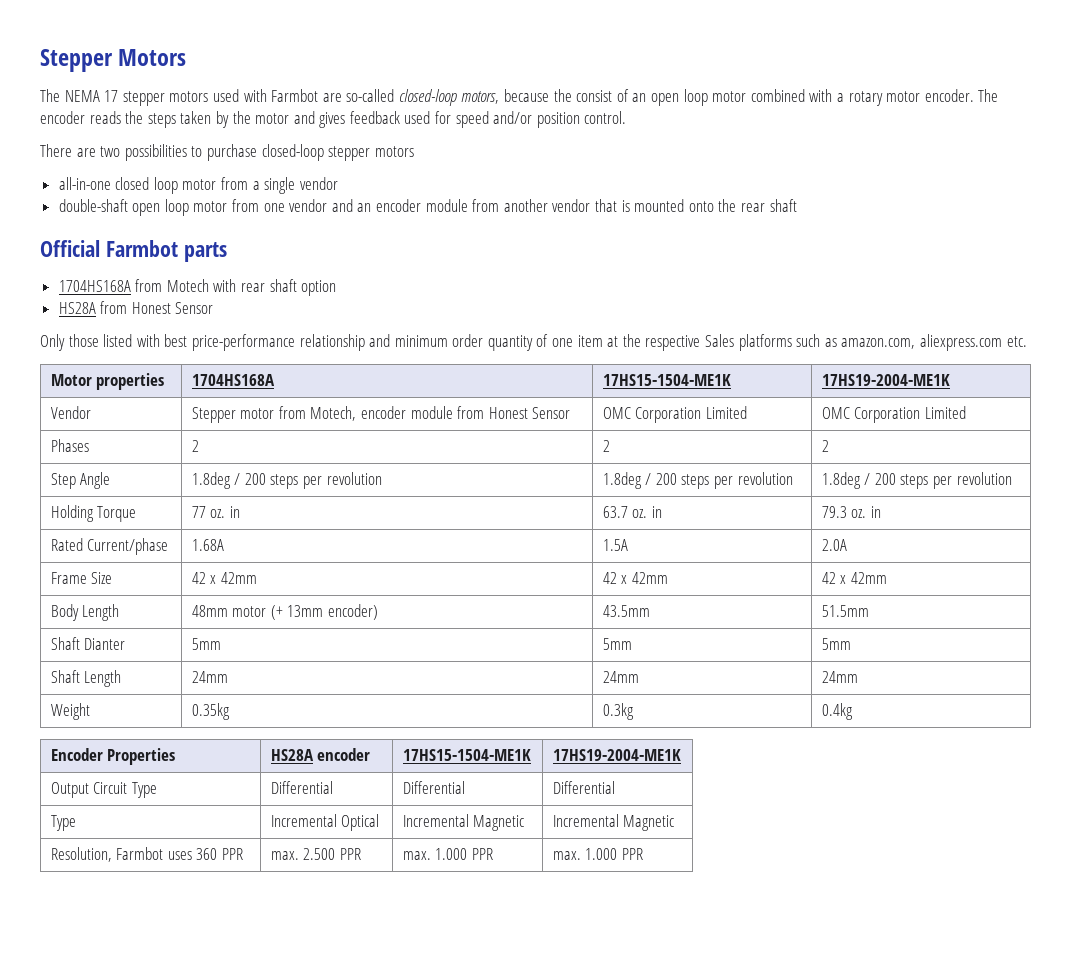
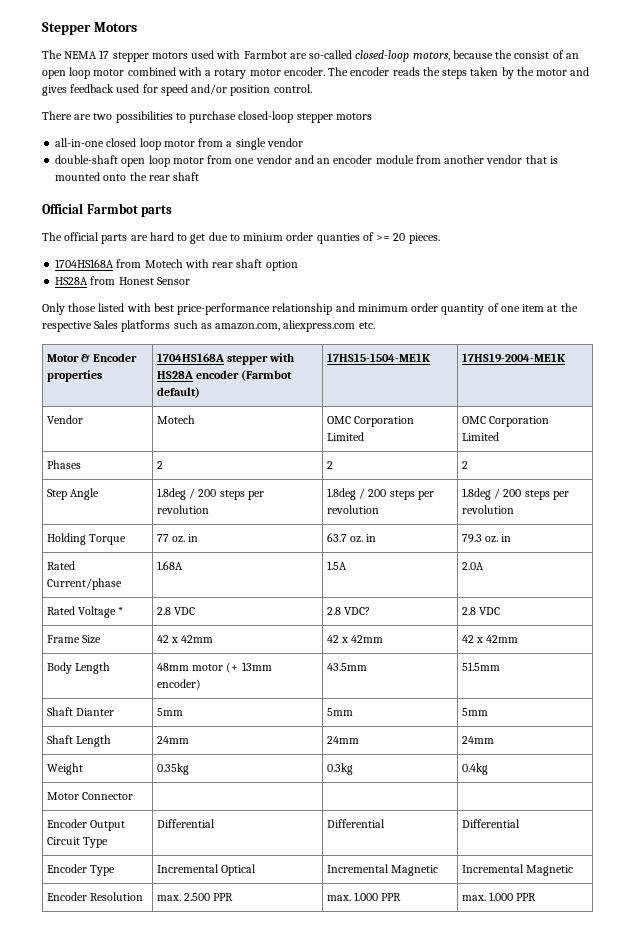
+ The official parts are hard to get due to minium order quanties of >= 20 pieces.
- Motor properties | 1704HS168A | 17HS15-1504-ME1K | 17HS19-2004-ME1K
- Vendor | Stepper motor from Motech, encoder module from Honest Sensor | OMC Corporation Limited | OMC Corporation Limited
+ Motor & Encoder properties | 1704HS168A stepper with HS28A encoder (Farmbot default) | 17HS15-1504-ME1K | 17HS19-2004-ME1K
+ Vendor | Motech | OMC Corporation Limited | OMC Corporation Limited
+ Rated Voltage * | 2.8 VDC | 2.8 VDC? | 2.8 VDC
- Encoder Properties | HS28A encoder | 17HS15-1504-ME1K | 17HS19-2004-ME1K
- Output Circuit Type | Differential | Differential | Differential
+ Motor Connector | | |
+ Encoder Output Circuit Type | Differential | Differential | Differential
- Type | Incremental Optical | Incremental Magnetic | Incremental Magnetic
+ Encoder Type | Incremental Optical | Incremental Magnetic | Incremental Magnetic
- Resolution, Farmbot uses 360 PPR | max. 2.500 PPR | max. 1.000 PPR | max. 1.000 PPR
+ Encoder Resolution | max. 2.500 PPR | max. 1.000 PPR | max. 1.000 PPR

